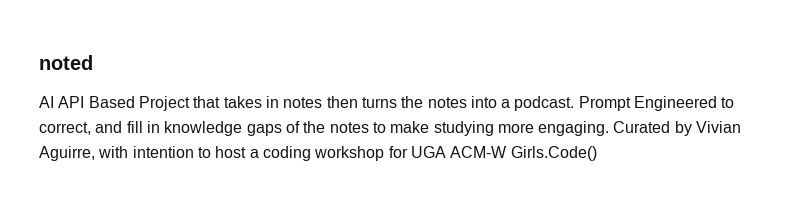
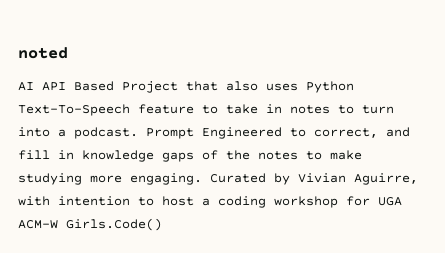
- AI API Based Project that takes in notes then turns the notes into a podcast.
+ AI API Based Project that also uses Python Text-To-Speech feature to take in notes to turn into a podcast.

